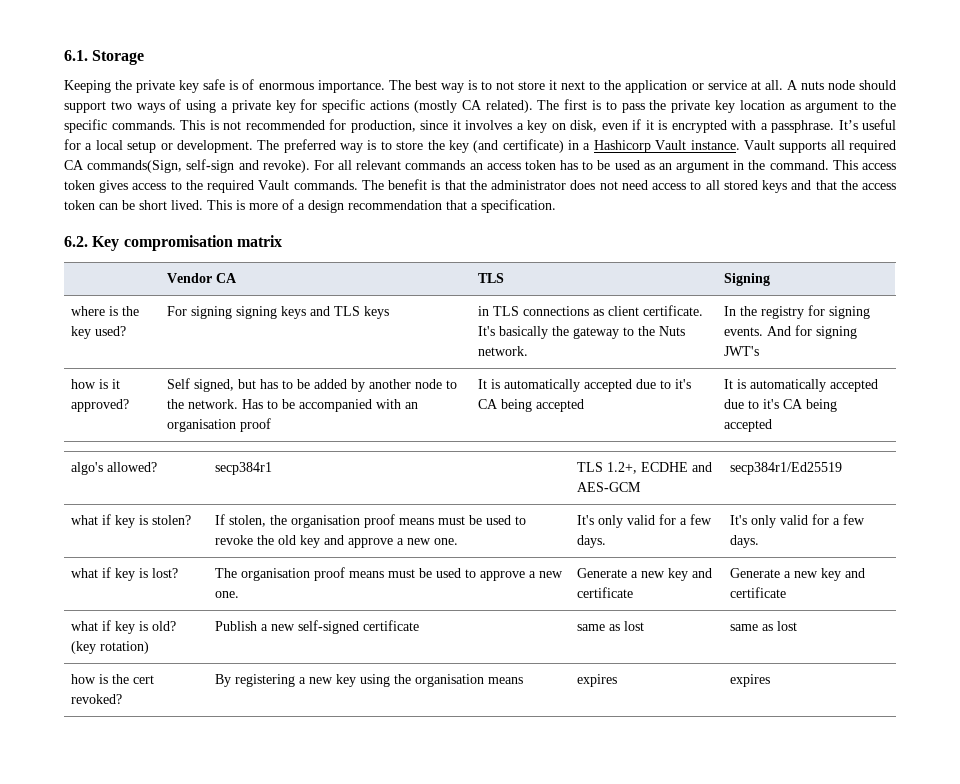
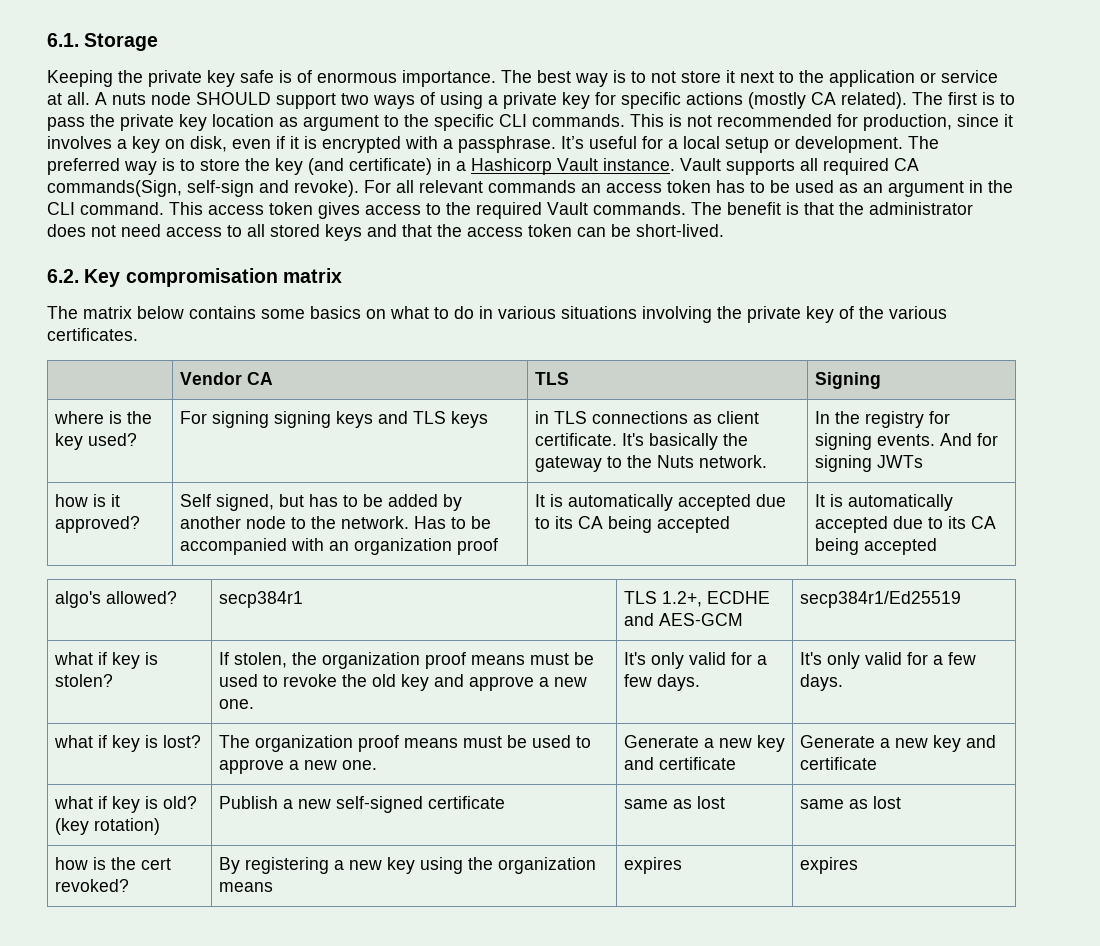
- A nuts node should support two ways of using a private key for specific actions (mostly CA related).
+ A nuts node SHOULD support two ways of using a private key for specific actions (mostly CA related).
- The first is to pass the private key location as argument to the specific commands.
+ The first is to pass the private key location as argument to the specific CLI commands.
- For all relevant commands an access token has to be used as an argument in the command.
+ For all relevant commands an access token has to be used as an argument in the CLI command.
- The benefit is that the administrator does not need access to all stored keys and that the access token can be short lived. This is more of a design recommendation that a specification.
+ The benefit is that the administrator does not need access to all stored keys and that the access token can be short-lived.
  6.2. Key compromisation matrix
+ The matrix below contains some basics on what to do in various situations involving the private key of the various certificates.
- where is the key used? | For signing signing keys and TLS keys | in TLS connections as client certificate. It's basically the gateway to the Nuts network. | In the registry for signing events. And for signing JWT's
+ where is the key used? | For signing signing keys and TLS keys | in TLS connections as client certificate. It's basically the gateway to the Nuts network. | In the registry for signing events. And for signing JWTs
- Has to be accompanied with an organisation proof | It is automatically accepted due to it's CA being accepted | It is automatically accepted due to it's CA being accepted
+ Has to be accompanied with an organization proof | It is automatically accepted due to its CA being accepted | It is automatically accepted due to its CA being accepted
- what if key is stolen? | If stolen, the organisation proof means must be used to revoke the old key and approve a new one. | It's only valid for a few days. | It's only valid for a few days.
+ what if key is stolen? | If stolen, the organization proof means must be used to revoke the old key and approve a new one. | It's only valid for a few days. | It's only valid for a few days.
- what if key is lost? | The organisation proof means must be used to approve a new one. | Generate a new key and certificate | Generate a new key and certificate
+ what if key is lost? | The organization proof means must be used to approve a new one. | Generate a new key and certificate | Generate a new key and certificate
- how is the cert revoked? | By registering a new key using the organisation means | expires | expires
+ how is the cert revoked? | By registering a new key using the organization means | expires | expires

